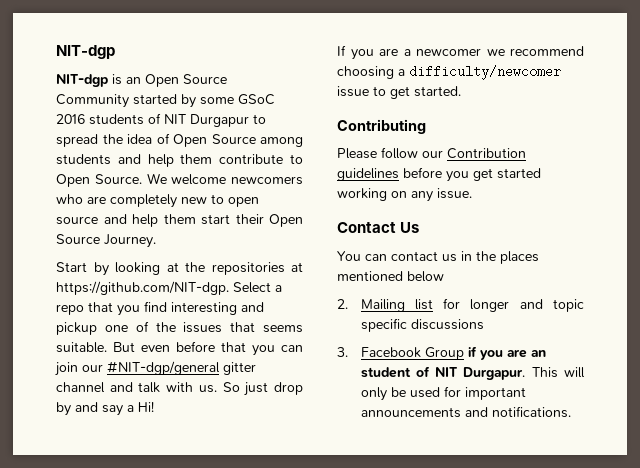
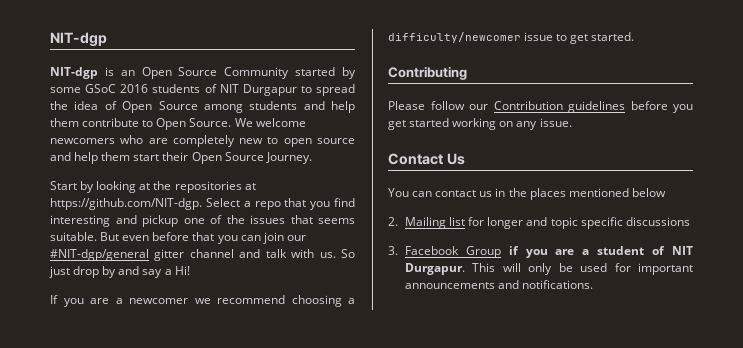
- 3. Facebook Group if you are an student of NIT Durgapur.
+ 3. Facebook Group if you are a student of NIT Durgapur.

